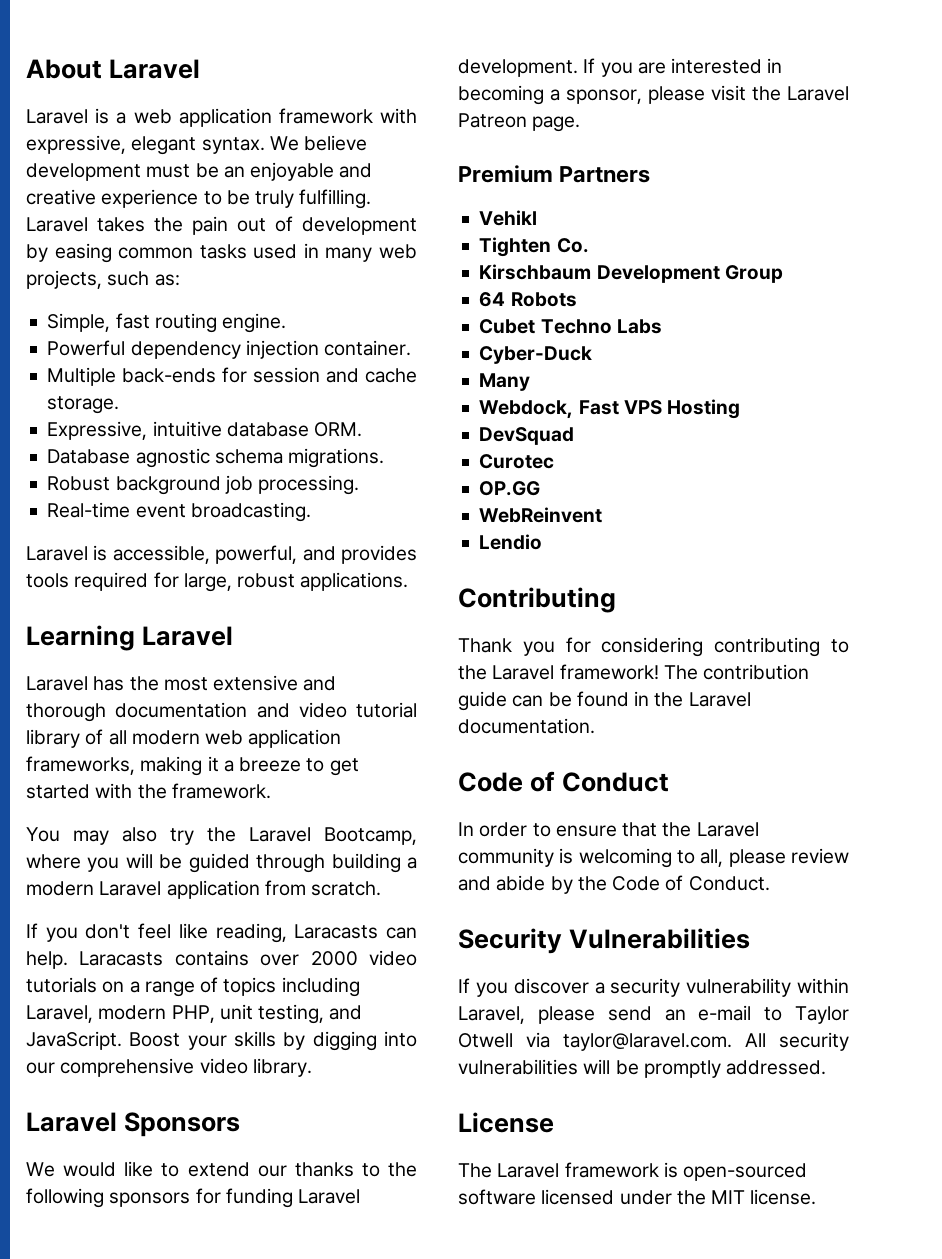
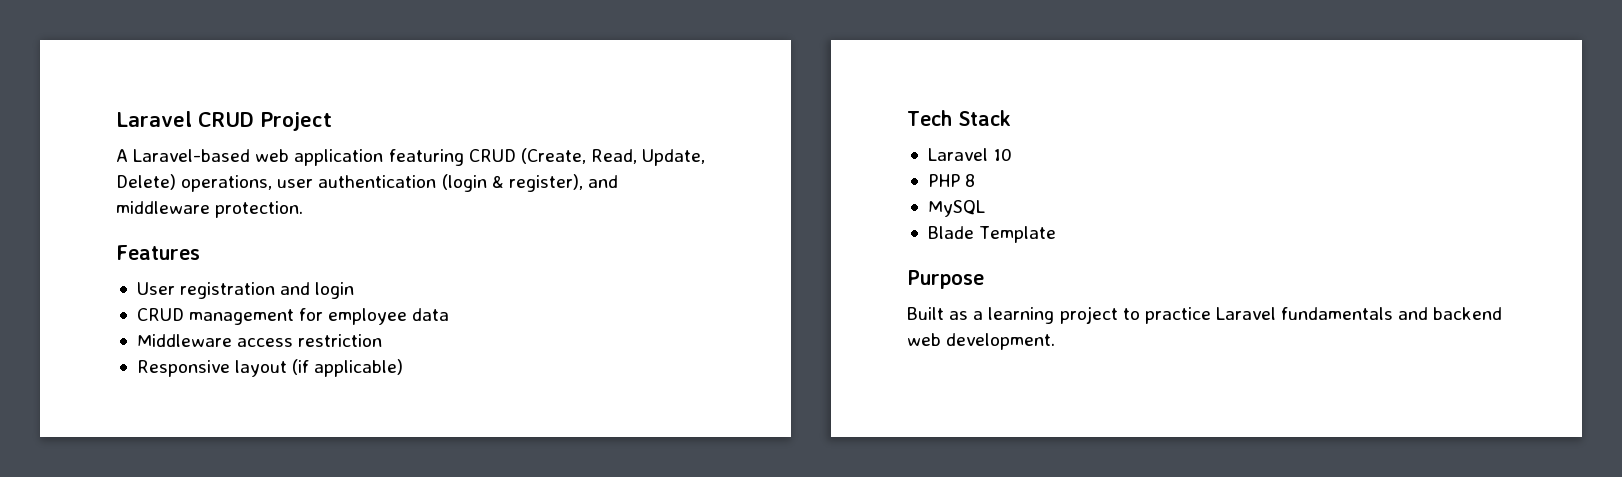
- About Laravel
- Laravel is a web application framework with expressive, elegant syntax. We believe development must be an enjoyable and creative experience to be truly fulfilling. Laravel takes the pain out of development by easing common tasks used in many web projects, such as:
- Simple, fast routing engine.
- Powerful dependency injection container.
- Multiple back-ends for session and cache storage.
- Expressive, intuitive database ORM.
- Database agnostic schema migrations.
- Robust background job processing.
- Real-time event broadcasting.
- Laravel is accessible, powerful, and provides tools required for large, robust applications.
- Learning Laravel
- Laravel has the most extensive and thorough documentation and video tutorial library of all modern web application frameworks, making it a breeze to get started with the framework.
- You may also try the Laravel Bootcamp, where you will be guided through building a modern Laravel application from scratch.
- If you don't feel like reading, Laracasts can help. Laracasts contains over 2000 video tutorials on a range of topics including Laravel, modern PHP, unit testing, and JavaScript. Boost your skills by digging into our comprehensive video library.
- Laravel Sponsors
- We would like to extend our thanks to the following sponsors for funding Laravel development. If you are interested in becoming a sponsor, please visit the Laravel Patreon page.
- Premium Partners
- Vehikl
- Tighten Co.
- Kirschbaum Development Group
- 64 Robots
- Cubet Techno Labs
- Cyber-Duck
- Many
- Webdock, Fast VPS Hosting
- DevSquad
- Curotec
- OP.GG
- WebReinvent
- Lendio
- Contributing
- Thank you for considering contributing to the Laravel framework! The contribution guide can be found in the Laravel documentation.
- Code of Conduct
- In order to ensure that the Laravel community is welcoming to all, please review and abide by the Code of Conduct.
- Security Vulnerabilities
- If you discover a security vulnerability within Laravel, please send an e-mail to Taylor Otwell via taylor@laravel.com. All security vulnerabilities will be promptly addressed.
- License
- The Laravel framework is open-sourced software licensed under the MIT license.
+ Laravel CRUD Project
+ A Laravel-based web application featuring CRUD (Create, Read, Update, Delete) operations, user authentication (login & register), and middleware protection.
+ Features
+ User registration and login
+ CRUD management for employee data
+ Middleware access restriction
+ Responsive layout (if applicable)
+ Tech Stack
+ Laravel 10
+ PHP 8
+ MySQL
+ Blade Template
+ Purpose
+ Built as a learning project to practice Laravel fundamentals and backend web development.

